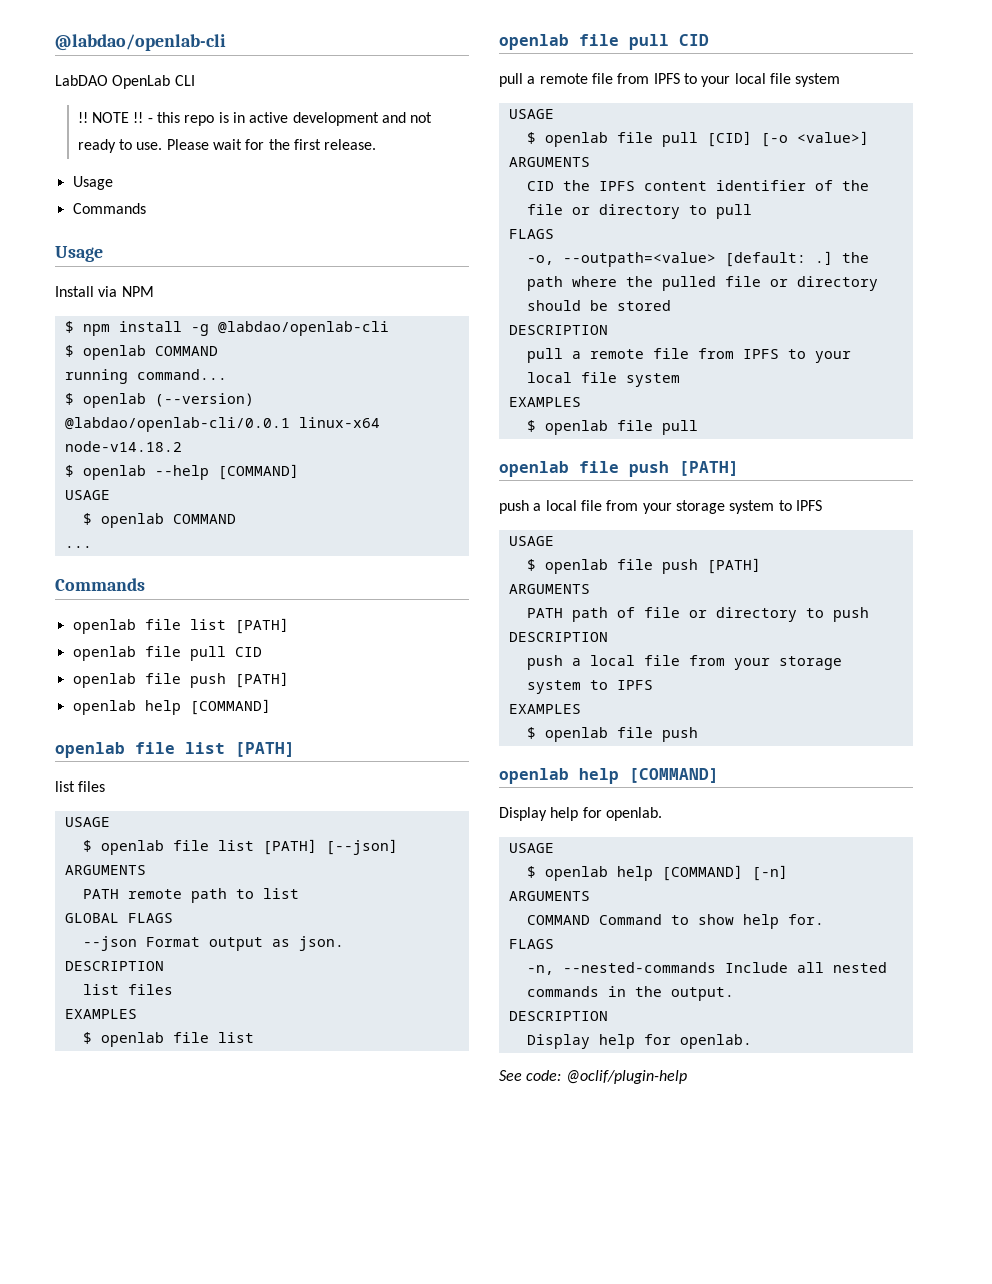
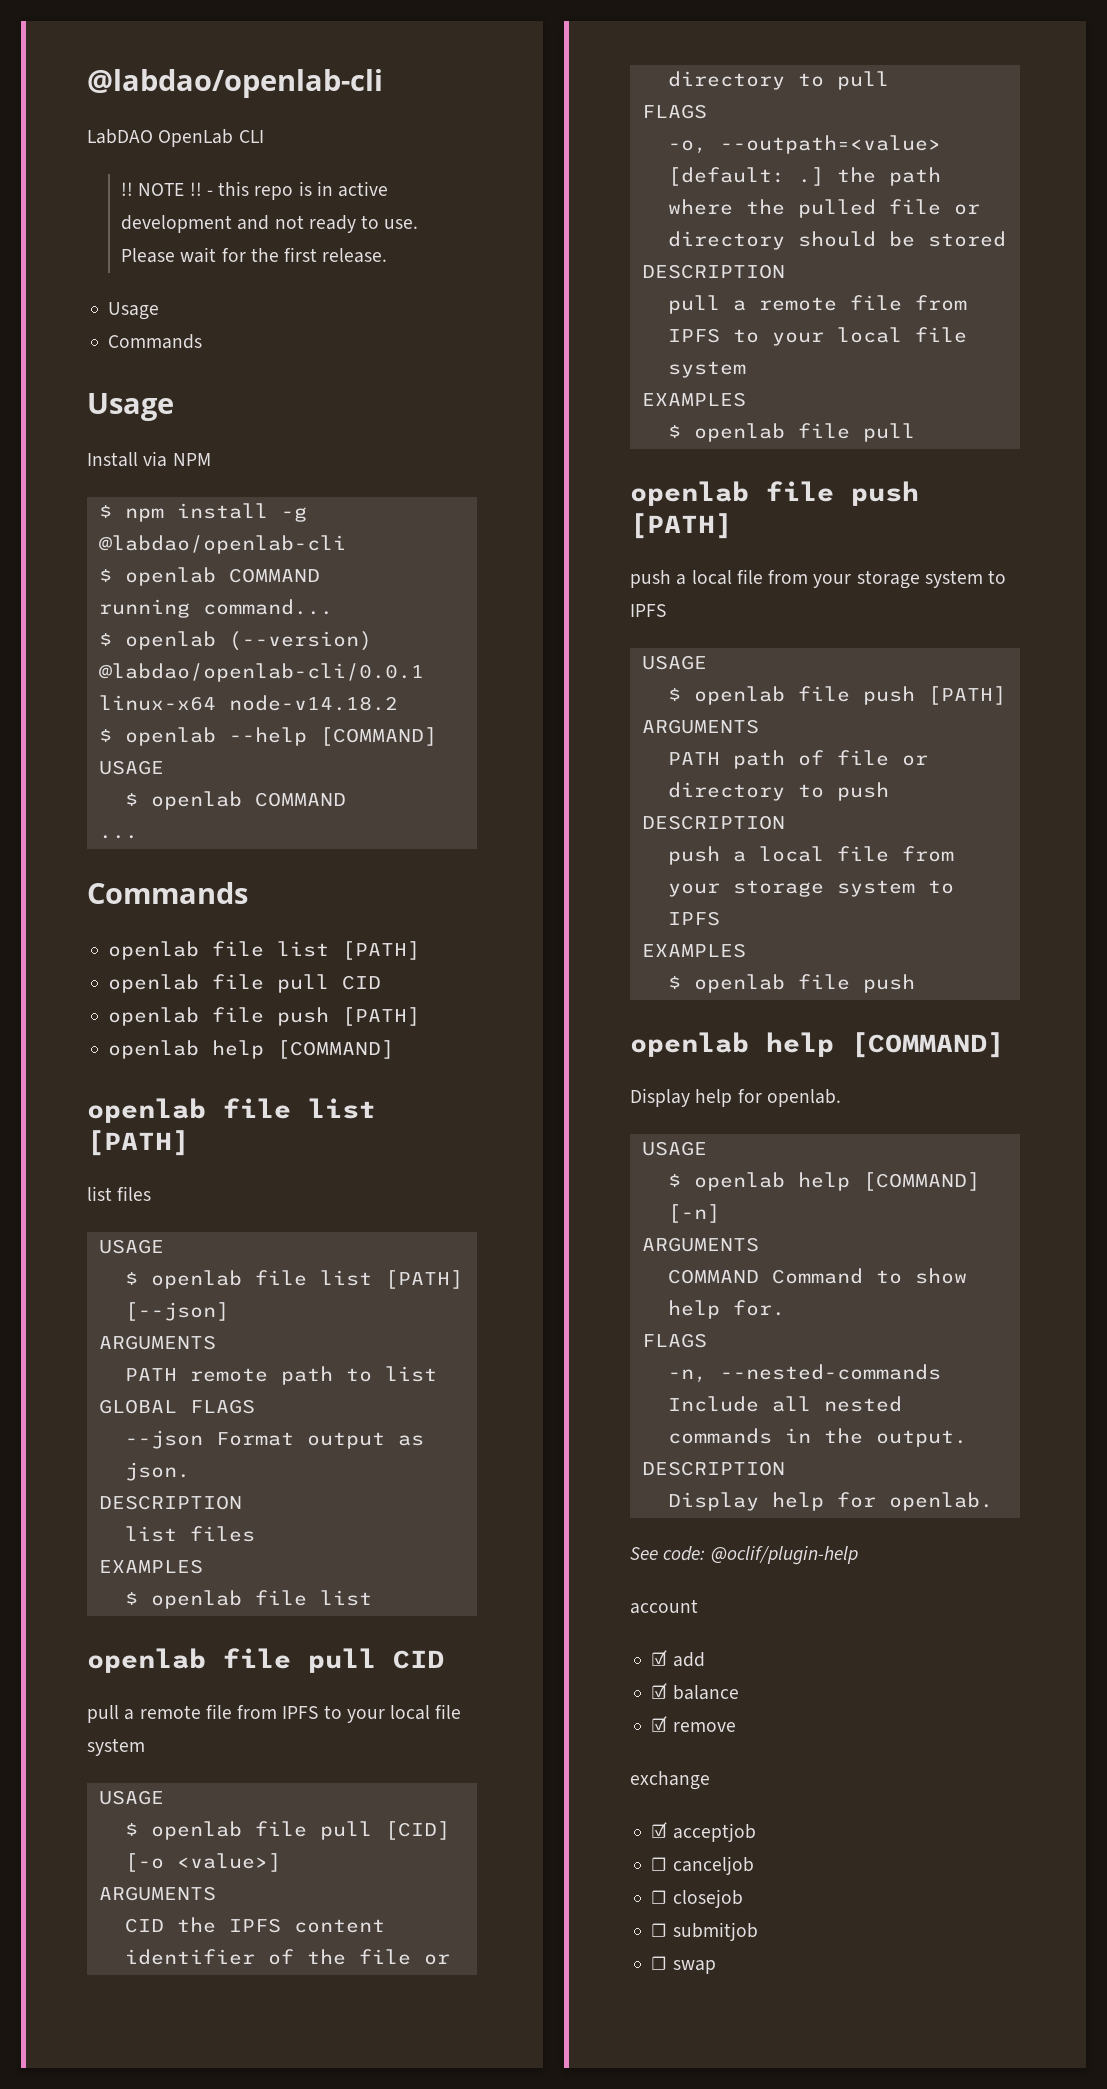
+ account
+ ☑ add
+ ☑ balance
+ ☑ remove
+ exchange
+ ☑ acceptjob
+ ☐ canceljob
+ ☐ closejob
+ ☐ submitjob
+ ☐ swap

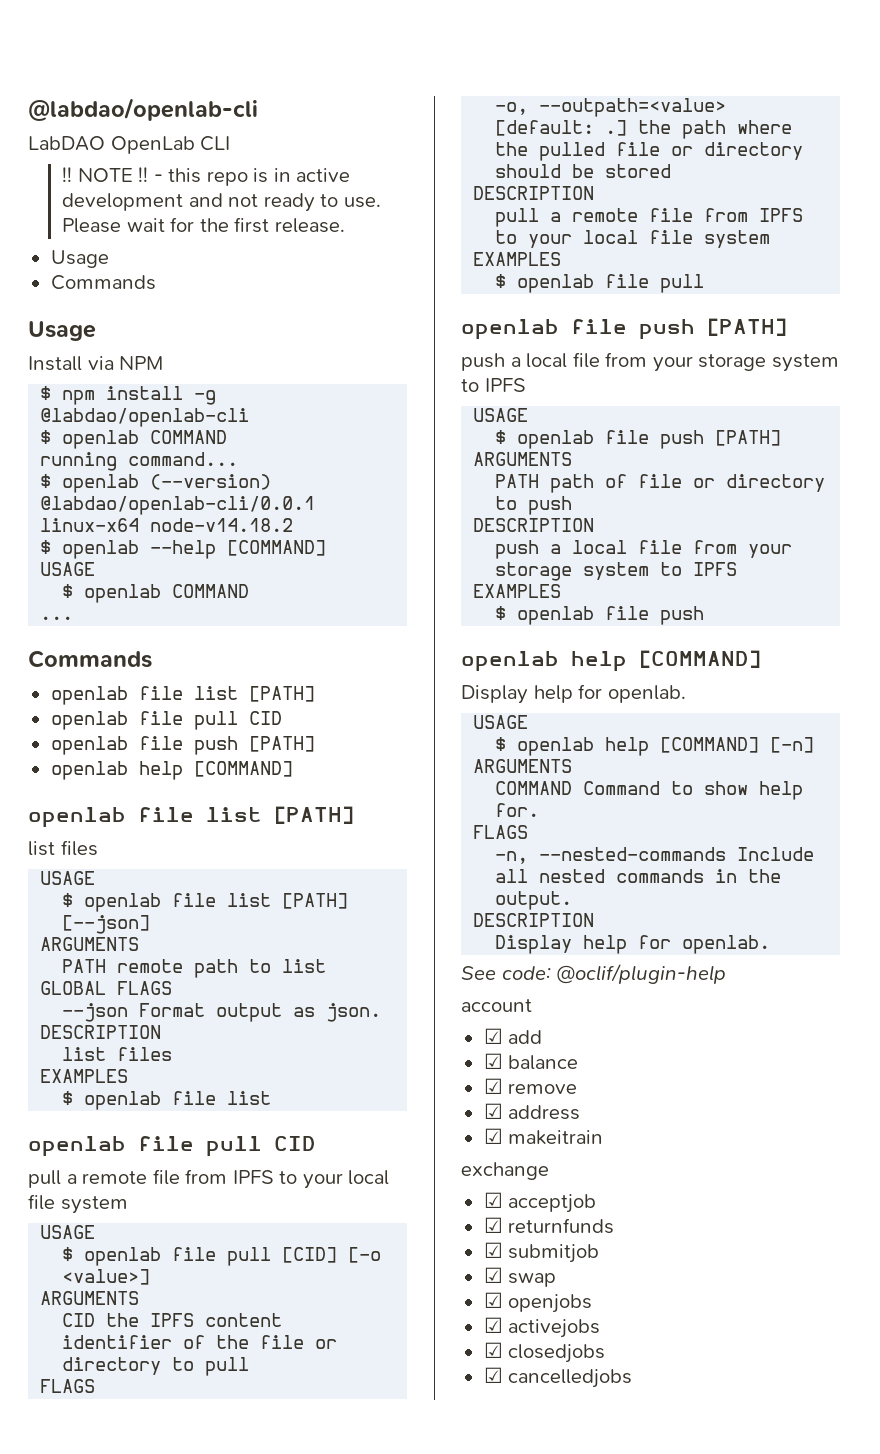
+ ☑ address
+ ☑ makeitrain
- ☐ canceljob
- ☐ closejob
- ☐ submitjob
+ ☑ returnfunds
+ ☑ submitjob
- ☐ swap
+ ☑ swap
+ ☑ openjobs
+ ☑ activejobs
+ ☑ closedjobs
+ ☑ cancelledjobs

